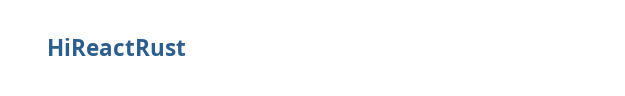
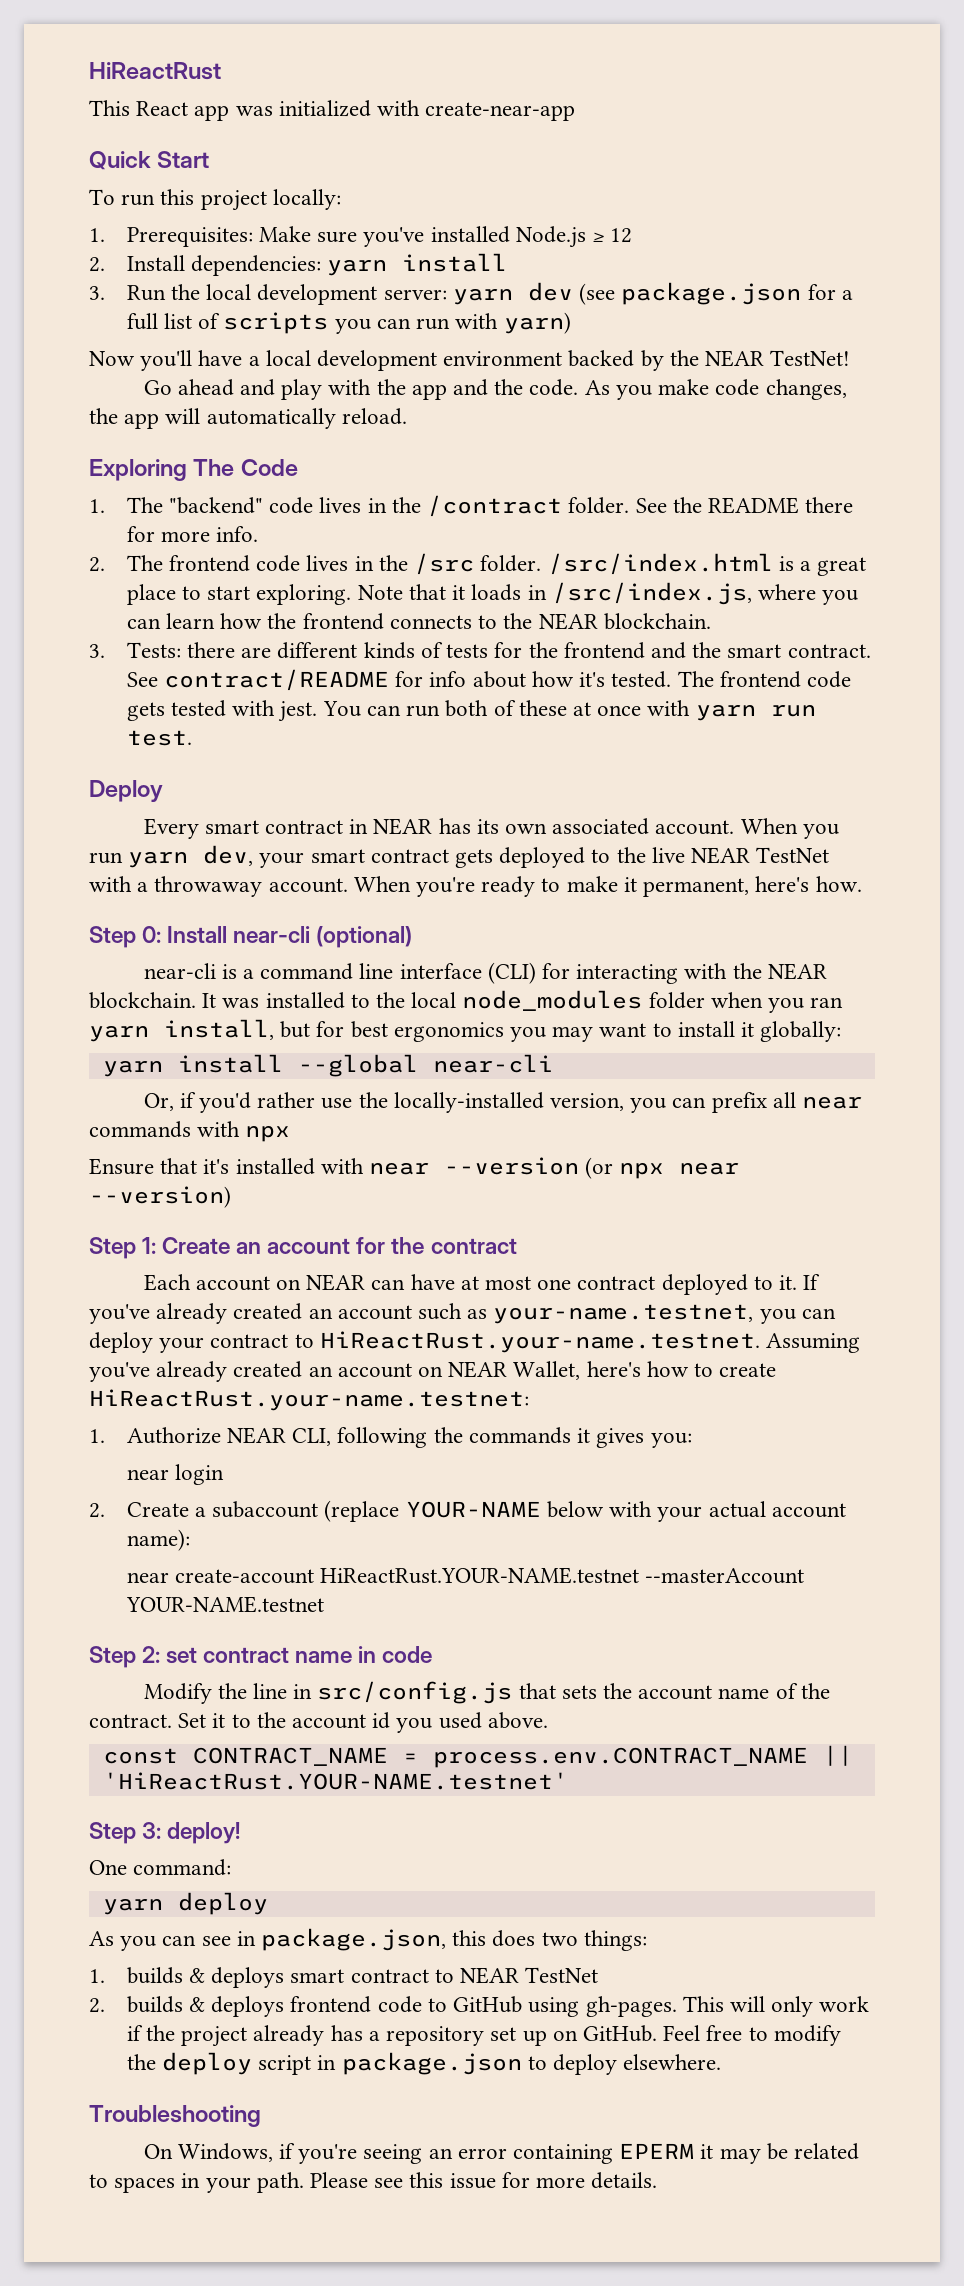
+ This React app was initialized with create-near-app
+ Quick Start
+ To run this project locally:
+ 1. Prerequisites: Make sure you've installed Node.js ≥ 12
+ 2. Install dependencies: yarn install
+ 3. Run the local development server: yarn dev (see package.json for a full list of scripts you can run with yarn)
+ Now you'll have a local development environment backed by the NEAR TestNet!
+ Go ahead and play with the app and the code. As you make code changes, the app will automatically reload.
+ Exploring The Code
+ 1. The "backend" code lives in the /contract folder. See the README there for more info.
+ 2. The frontend code lives in the /src folder. /src/index.html is a great place to start exploring. Note that it loads in /src/index.js, where you can learn how the frontend connects to the NEAR blockchain.
+ 3. Tests: there are different kinds of tests for the frontend and the smart contract. See contract/README for info about how it's tested. The frontend code gets tested with jest. You can run both of these at once with yarn run test.
+ Deploy
+ Every smart contract in NEAR has its own associated account. When you run yarn dev, your smart contract gets deployed to the live NEAR TestNet with a throwaway account. When you're ready to make it permanent, here's how.
+ Step 0: Install near-cli (optional)
+ near-cli is a command line interface (CLI) for interacting with the NEAR blockchain. It was installed to the local node_modules folder when you ran yarn install, but for best ergonomics you may want to install it globally:
+ yarn install --global near-cli
+ Or, if you'd rather use the locally-installed version, you can prefix all near commands with npx
+ Ensure that it's installed with near --version (or npx near --version)
+ Step 1: Create an account for the contract
+ Each account on NEAR can have at most one contract deployed to it. If you've already created an account such as your-name.testnet, you can deploy your contract to HiReactRust.your-name.testnet. Assuming you've already created an account on NEAR Wallet, here's how to create HiReactRust.your-name.testnet:
+ 1. Authorize NEAR CLI, following the commands it gives you:
+ near login
+ 2. Create a subaccount (replace YOUR-NAME below with your actual account name):
+ near create-account HiReactRust.YOUR-NAME.testnet --masterAccount YOUR-NAME.testnet
+ Step 2: set contract name in code
+ Modify the line in src/config.js that sets the account name of the contract. Set it to the account id you used above.
+ const CONTRACT_NAME = process.env.CONTRACT_NAME || 'HiReactRust.YOUR-NAME.testnet'
+ Step 3: deploy!
+ One command:
+ yarn deploy
+ As you can see in package.json, this does two things:
+ 1. builds & deploys smart contract to NEAR TestNet
+ 2. builds & deploys frontend code to GitHub using gh-pages. This will only work if the project already has a repository set up on GitHub. Feel free to modify the deploy script in package.json to deploy elsewhere.
+ Troubleshooting
+ On Windows, if you're seeing an error containing EPERM it may be related to spaces in your path. Please see this issue for more details.

